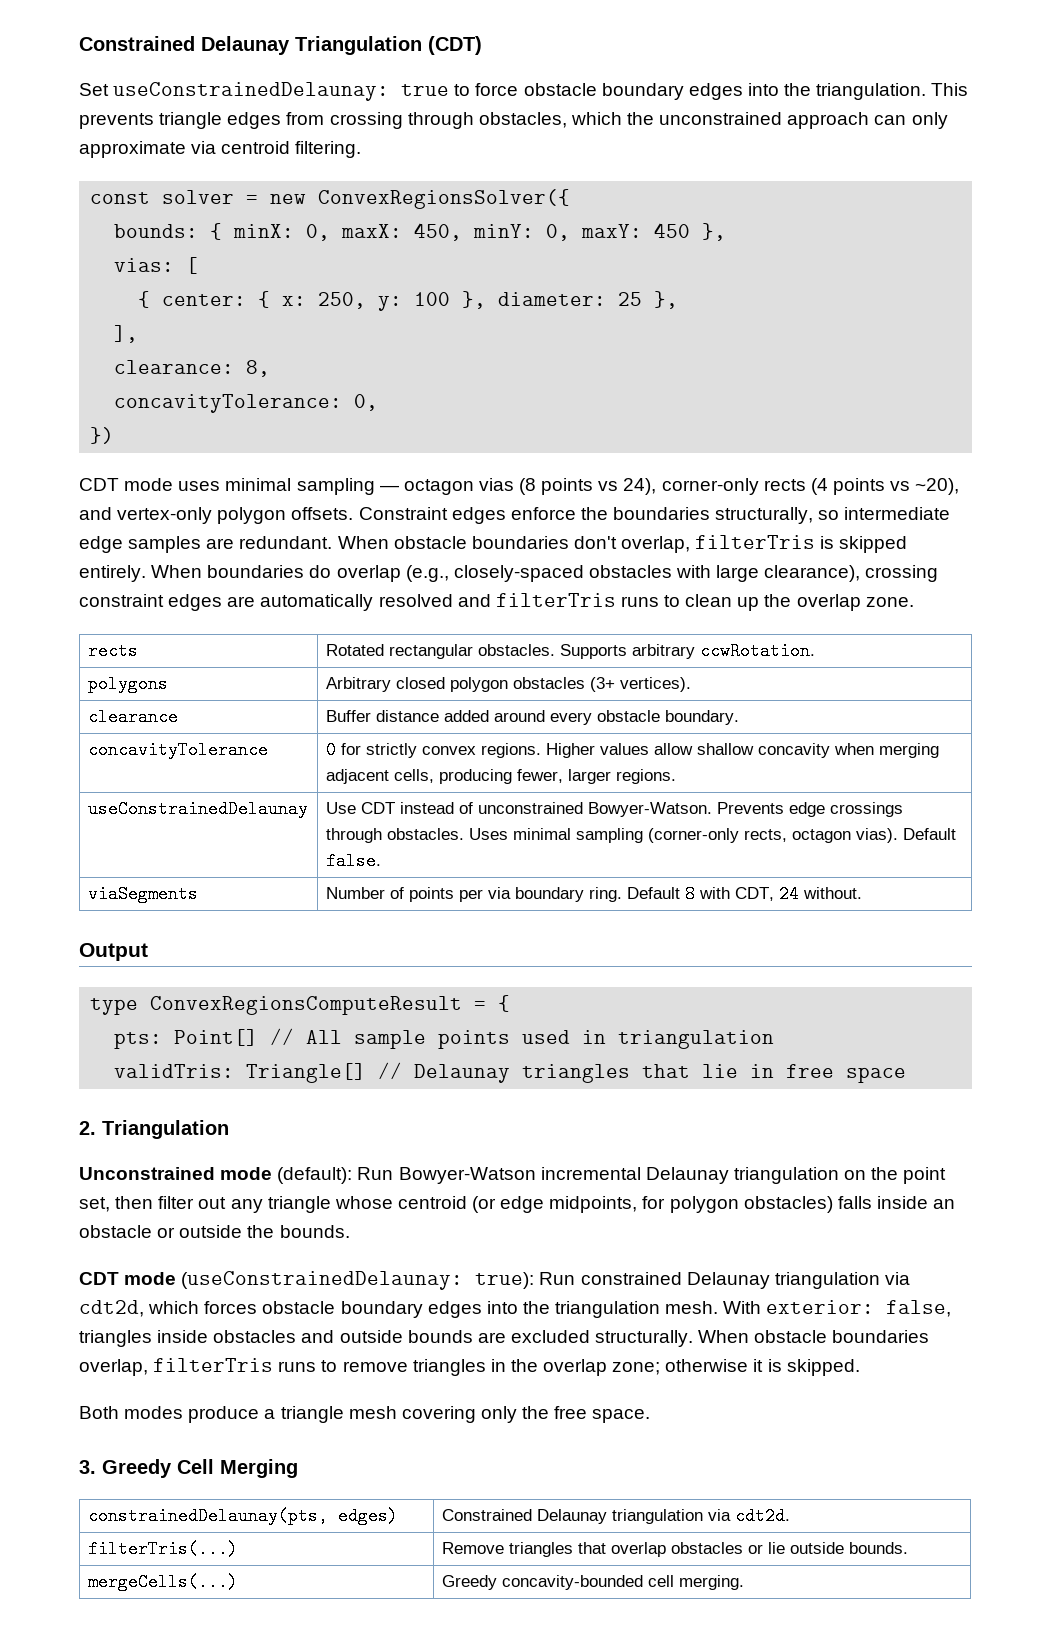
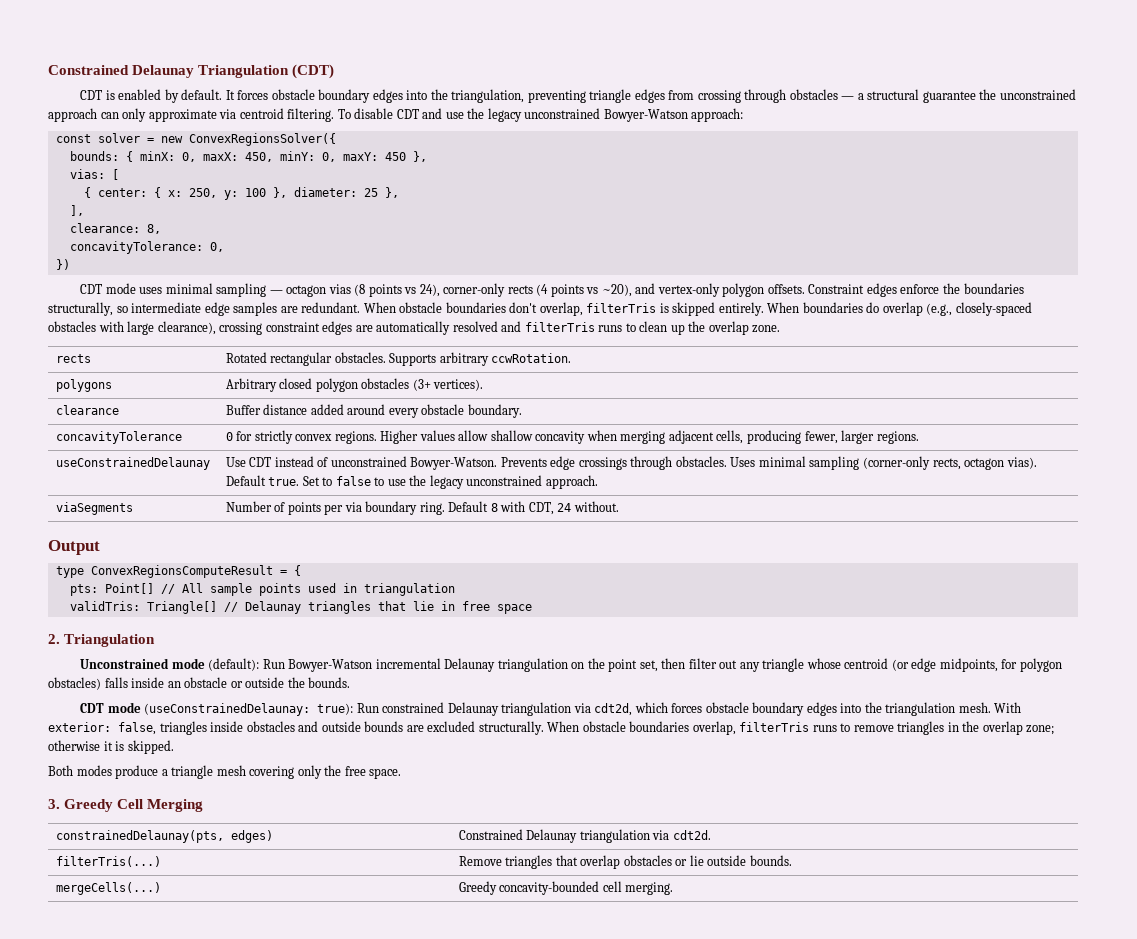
- Set useConstrainedDelaunay: true to force obstacle boundary edges into the triangulation. This prevents triangle edges from crossing through obstacles, which the unconstrained approach can only approximate via centroid filtering.
+ CDT is enabled by default. It forces obstacle boundary edges into the triangulation, preventing triangle edges from crossing through obstacles — a structural guarantee the unconstrained approach can only approximate via centroid filtering. To disable CDT and use the legacy unconstrained Bowyer-Watson approach:
- useConstrainedDelaunay | Use CDT instead of unconstrained Bowyer-Watson. Prevents edge crossings through obstacles. Uses minimal sampling (corner-only rects, octagon vias). Default false.
+ useConstrainedDelaunay | Use CDT instead of unconstrained Bowyer-Watson. Prevents edge crossings through obstacles. Uses minimal sampling (corner-only rects, octagon vias). Default true. Set to false to use the legacy unconstrained approach.

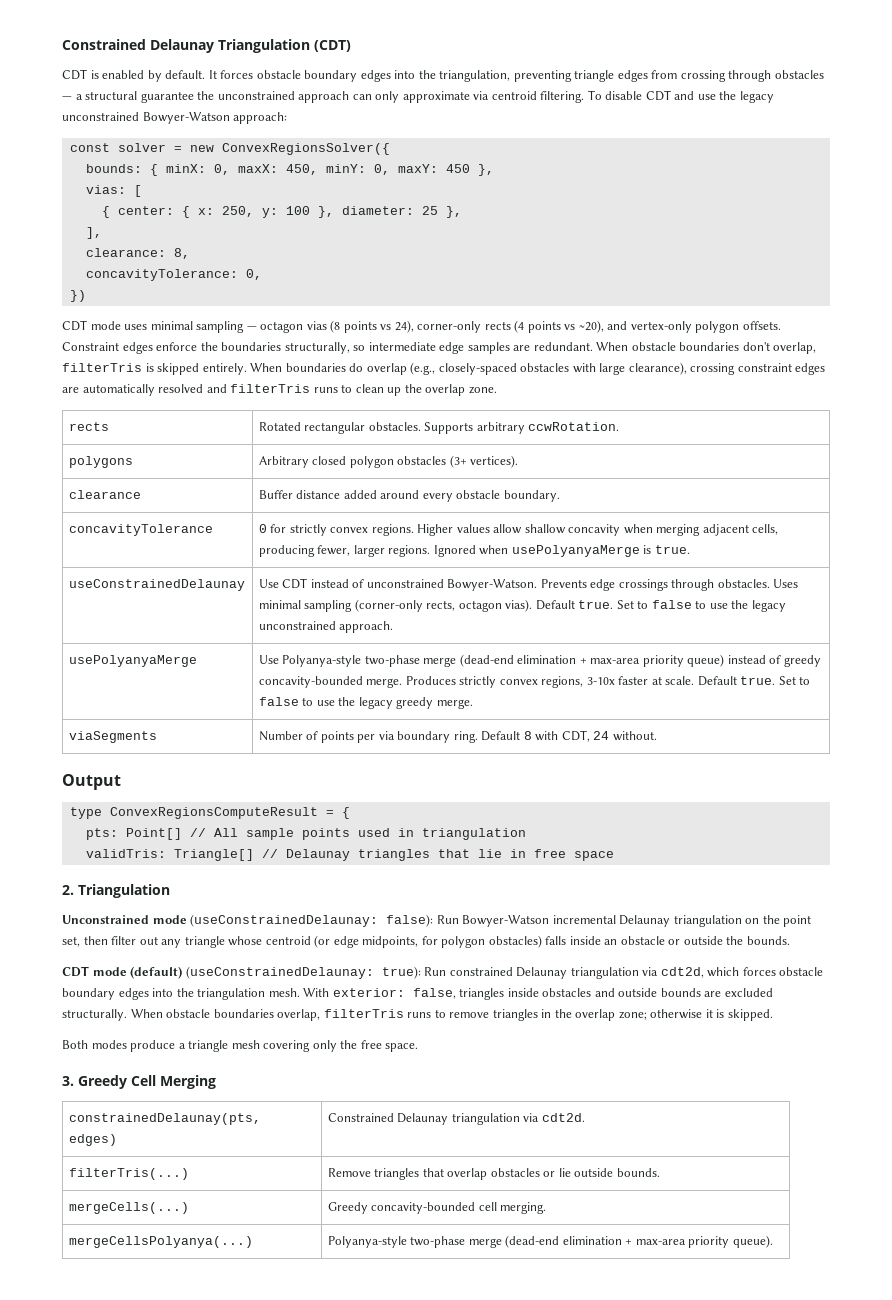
- concavityTolerance | 0 for strictly convex regions. Higher values allow shallow concavity when merging adjacent cells, producing fewer, larger regions.
+ concavityTolerance | 0 for strictly convex regions. Higher values allow shallow concavity when merging adjacent cells, producing fewer, larger regions. Ignored when usePolyanyaMerge is true.
+ usePolyanyaMerge | Use Polyanya-style two-phase merge (dead-end elimination + max-area priority queue) instead of greedy concavity-bounded merge. Produces strictly convex regions, 3-10x faster at scale. Default true. Set to false to use the legacy greedy merge.
- Unconstrained mode (default): Run Bowyer-Watson incremental Delaunay triangulation on the point set, then filter out any triangle whose centroid (or edge midpoints, for polygon obstacles) falls inside an obstacle or outside the bounds.
+ Unconstrained mode (useConstrainedDelaunay: false): Run Bowyer-Watson incremental Delaunay triangulation on the point set, then filter out any triangle whose centroid (or edge midpoints, for polygon obstacles) falls inside an obstacle or outside the bounds.
- CDT mode (useConstrainedDelaunay: true): Run constrained Delaunay triangulation via cdt2d, which forces obstacle boundary edges into the triangulation mesh.
+ CDT mode (default) (useConstrainedDelaunay: true): Run constrained Delaunay triangulation via cdt2d, which forces obstacle boundary edges into the triangulation mesh.
+ mergeCellsPolyanya(...) | Polyanya-style two-phase merge (dead-end elimination + max-area priority queue).

